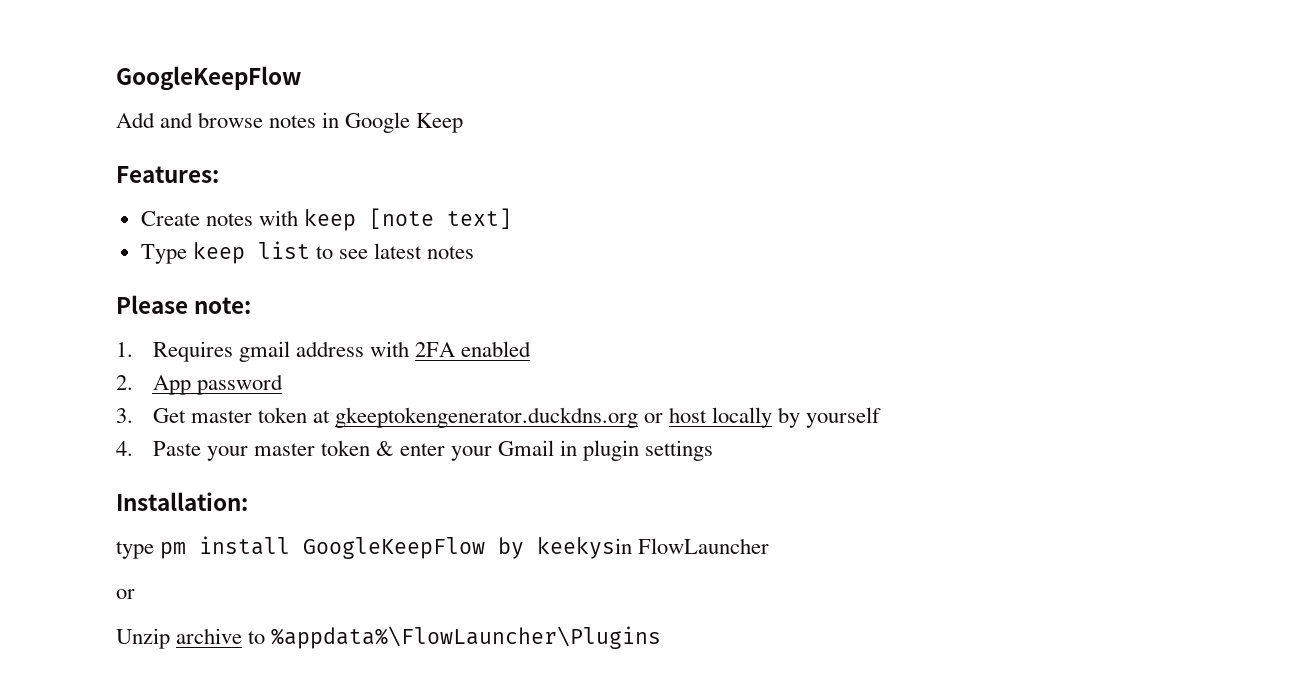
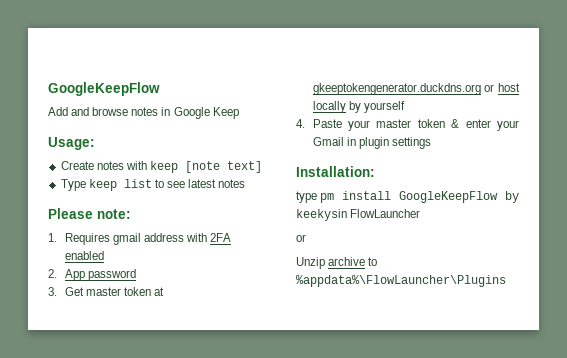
- Features:
+ Usage:

